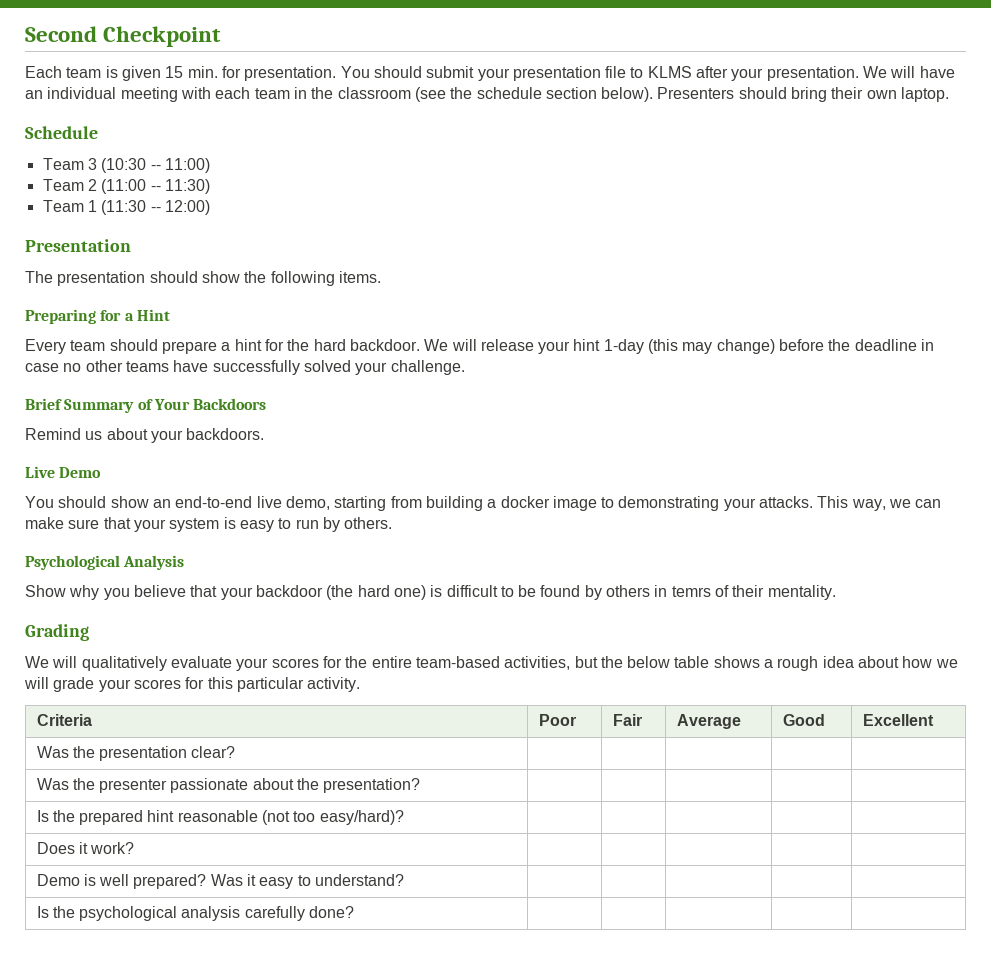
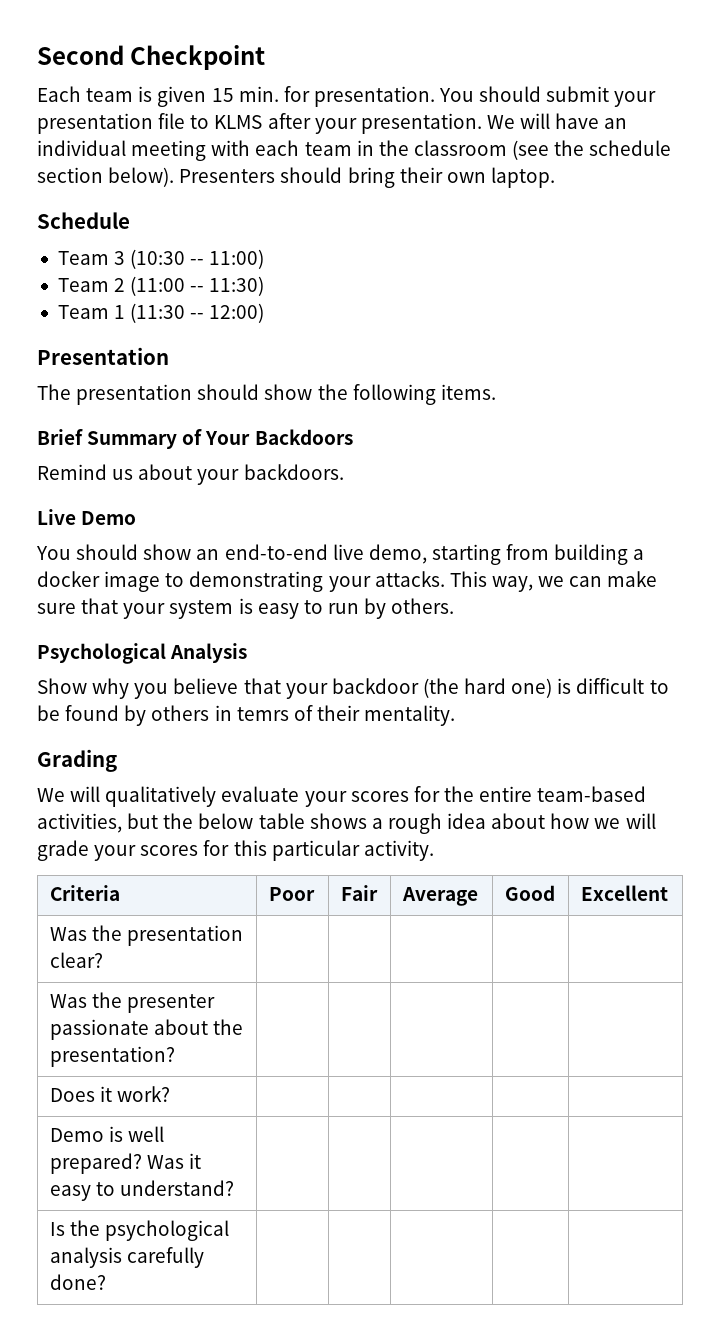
- Preparing for a Hint
- Every team should prepare a hint for the hard backdoor. We will release your hint 1-day (this may change) before the deadline in case no other teams have successfully solved your challenge.
- Is the prepared hint reasonable (not too easy/hard)? | | | | |

